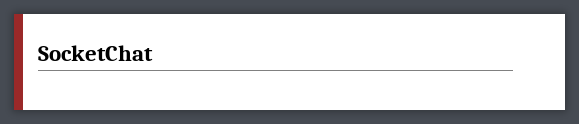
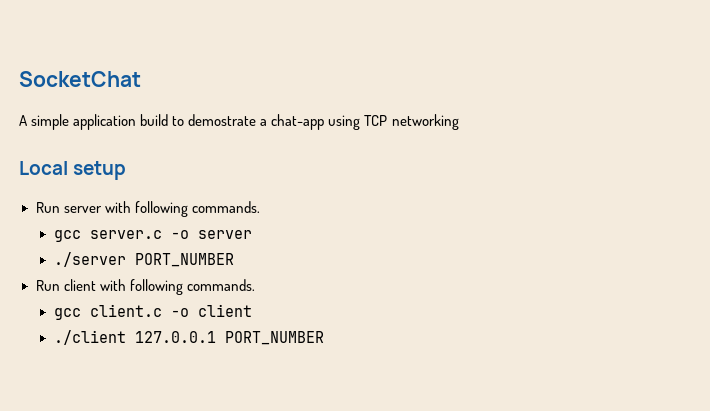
+ A simple application build to demostrate a chat-app using TCP networking
+ Local setup
+ Run server with following commands.
+ gcc server.c -o server
+ ./server PORT_NUMBER
+ Run client with following commands.
+ gcc client.c -o client
+ ./client 127.0.0.1 PORT_NUMBER

